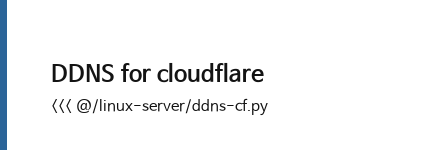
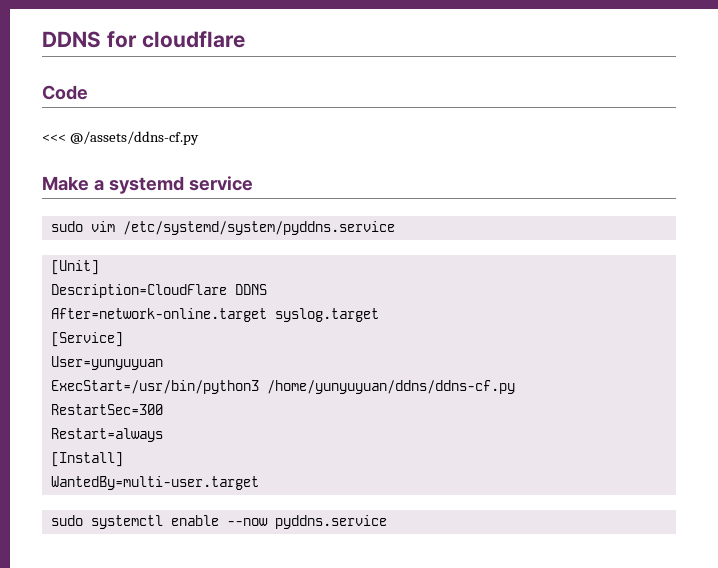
+ Code
- <<< @/linux-server/ddns-cf.py
+ <<< @/assets/ddns-cf.py
+ Make a systemd service
+ sudo vim /etc/systemd/system/pyddns.service
+ [Unit]
+ Description=CloudFlare DDNS
+ After=network-online.target syslog.target
+ [Service]
+ User=yunyuyuan
+ ExecStart=/usr/bin/python3 /home/yunyuyuan/ddns/ddns-cf.py
+ RestartSec=300
+ Restart=always
+ [Install]
+ WantedBy=multi-user.target
+ sudo systemctl enable --now pyddns.service

